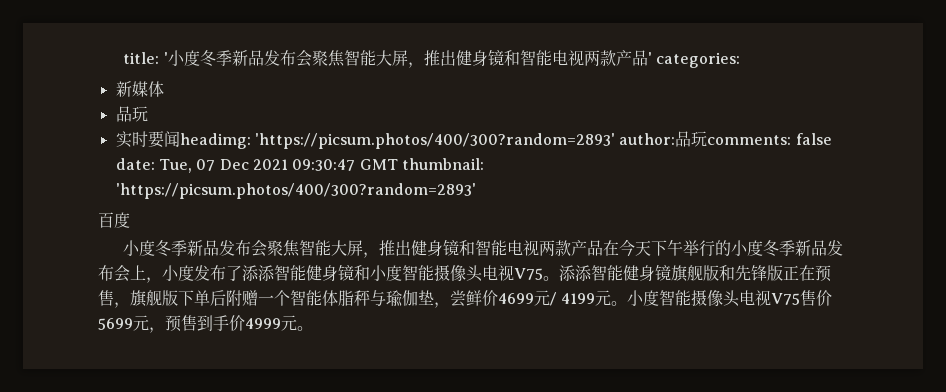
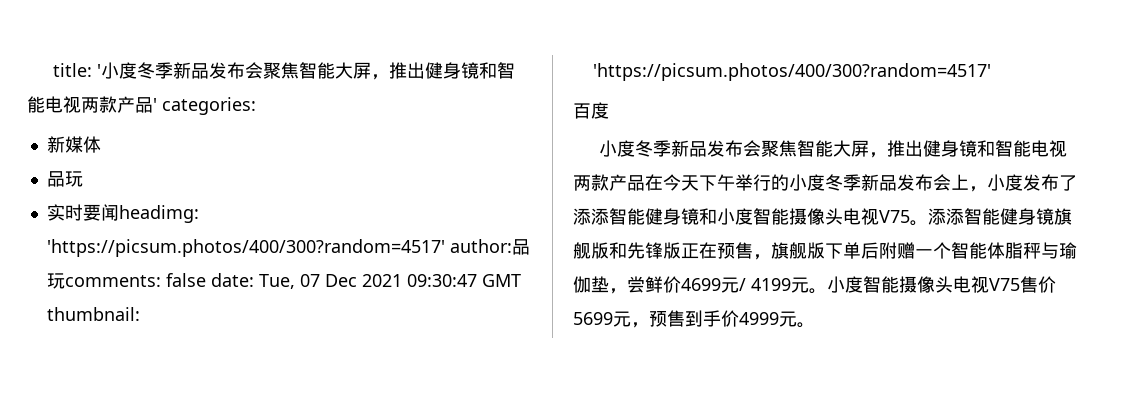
- 实时要闻headimg: 'https://picsum.photos/400/300?random=2893' author:品玩comments: false date: Tue, 07 Dec 2021 09:30:47 GMT thumbnail: 'https://picsum.photos/400/300?random=2893'
+ 实时要闻headimg: 'https://picsum.photos/400/300?random=4517' author:品玩comments: false date: Tue, 07 Dec 2021 09:30:47 GMT thumbnail: 'https://picsum.photos/400/300?random=4517'

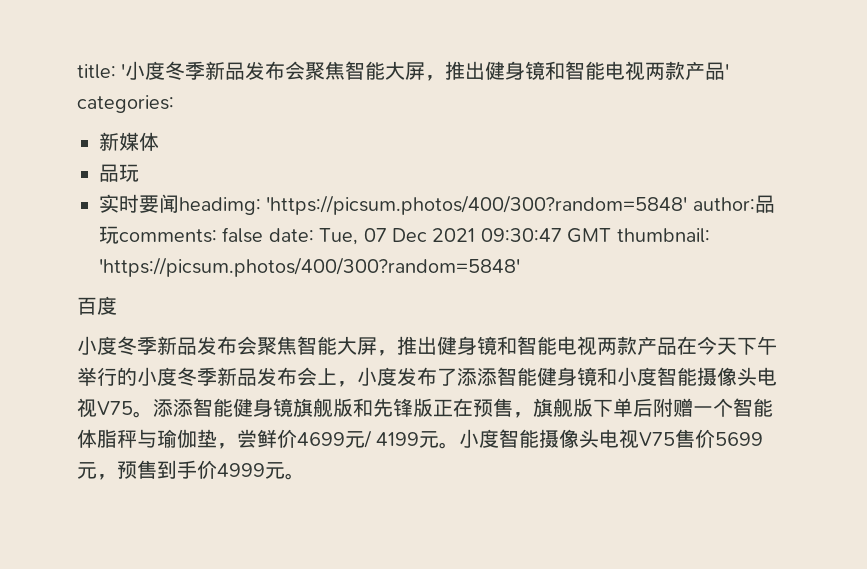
- 实时要闻headimg: 'https://picsum.photos/400/300?random=4517' author:品玩comments: false date: Tue, 07 Dec 2021 09:30:47 GMT thumbnail: 'https://picsum.photos/400/300?random=4517'
+ 实时要闻headimg: 'https://picsum.photos/400/300?random=5848' author:品玩comments: false date: Tue, 07 Dec 2021 09:30:47 GMT thumbnail: 'https://picsum.photos/400/300?random=5848'

